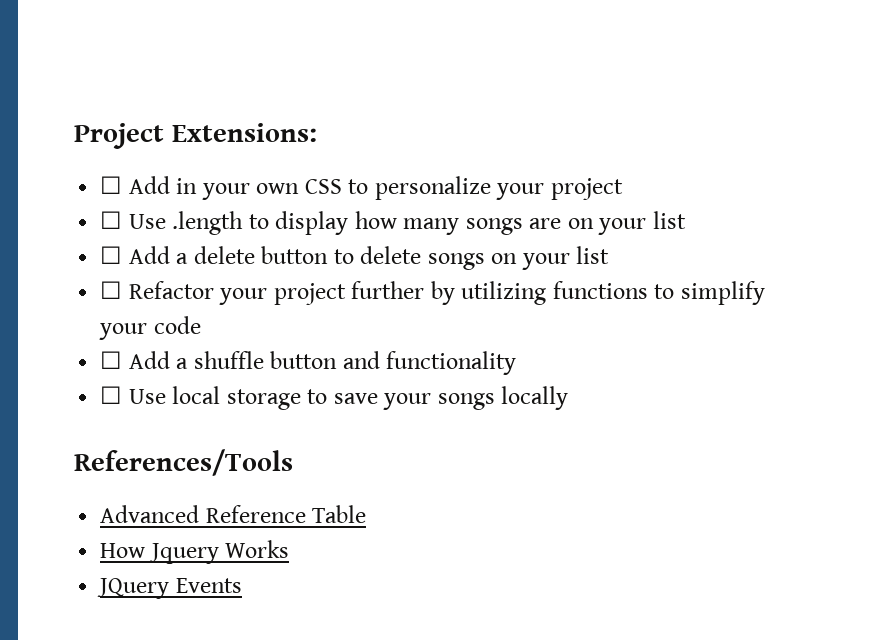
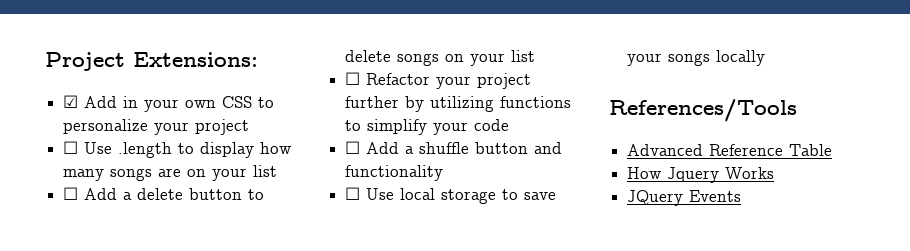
- ☐ Add in your own CSS to personalize your project
+ ☑ Add in your own CSS to personalize your project

